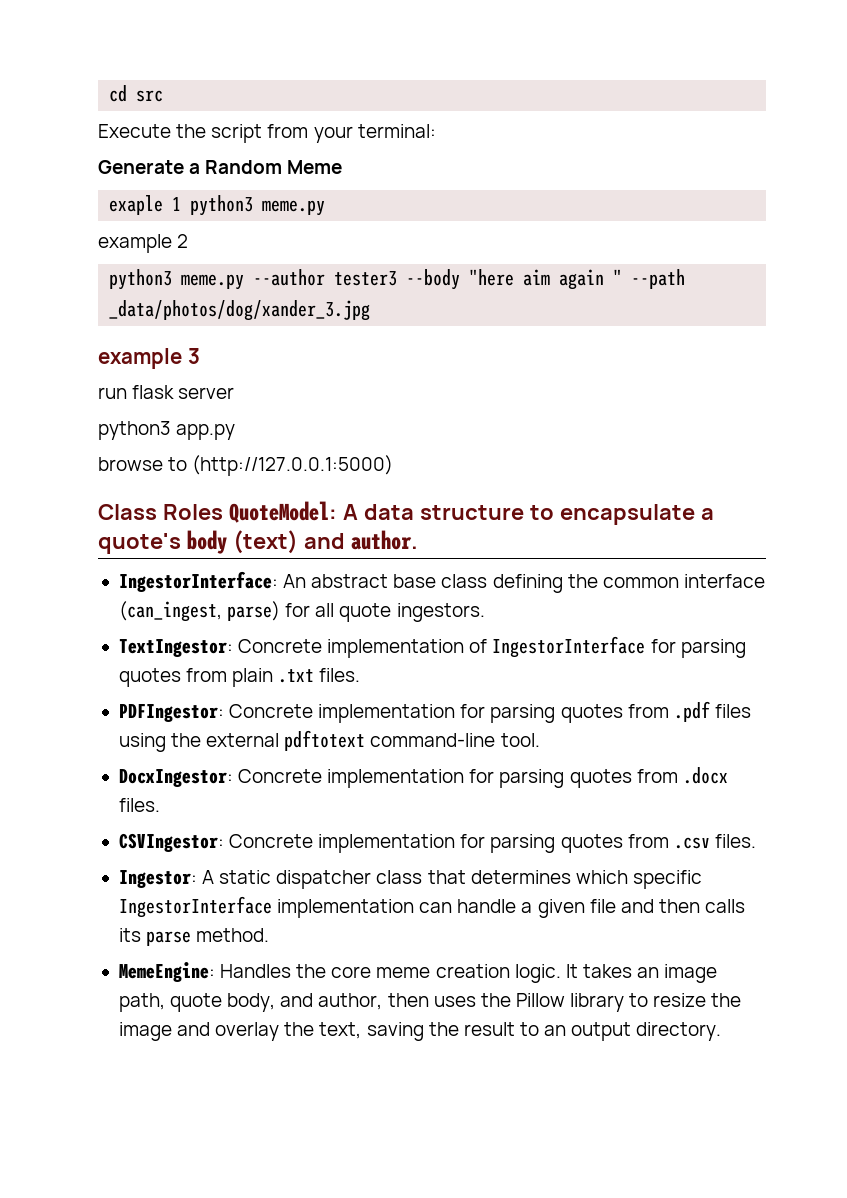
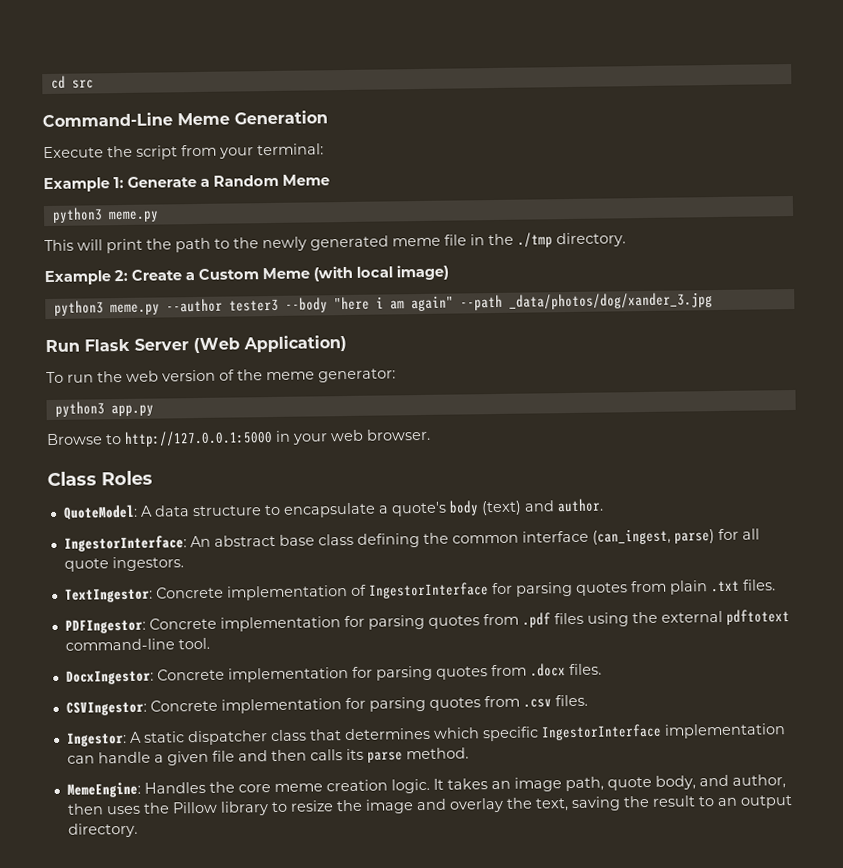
+ Command-Line Meme Generation
- Generate a Random Meme
- exaple 1 python3 meme.py
+ Example 1: Generate a Random Meme
+ python3 meme.py
- example 2
+ This will print the path to the newly generated meme file in the ./tmp directory.
+ Example 2: Create a Custom Meme (with local image)
- python3 meme.py --author tester3 --body "here aim again " --path _data/photos/dog/xander_3.jpg
+ python3 meme.py --author tester3 --body "here i am again" --path _data/photos/dog/xander_3.jpg
- example 3
- run flask server
+ Run Flask Server (Web Application)
+ To run the web version of the meme generator:
  python3 app.py
- browse to (http://127.0.0.1:5000)
+ Browse to http://127.0.0.1:5000 in your web browser.
- Class Roles QuoteModel: A data structure to encapsulate a quote's body (text) and author.
+ Class Roles
+ QuoteModel: A data structure to encapsulate a quote's body (text) and author.

